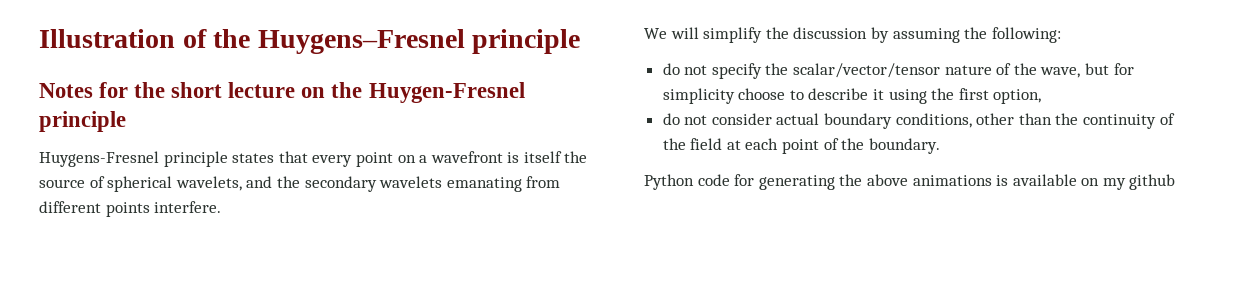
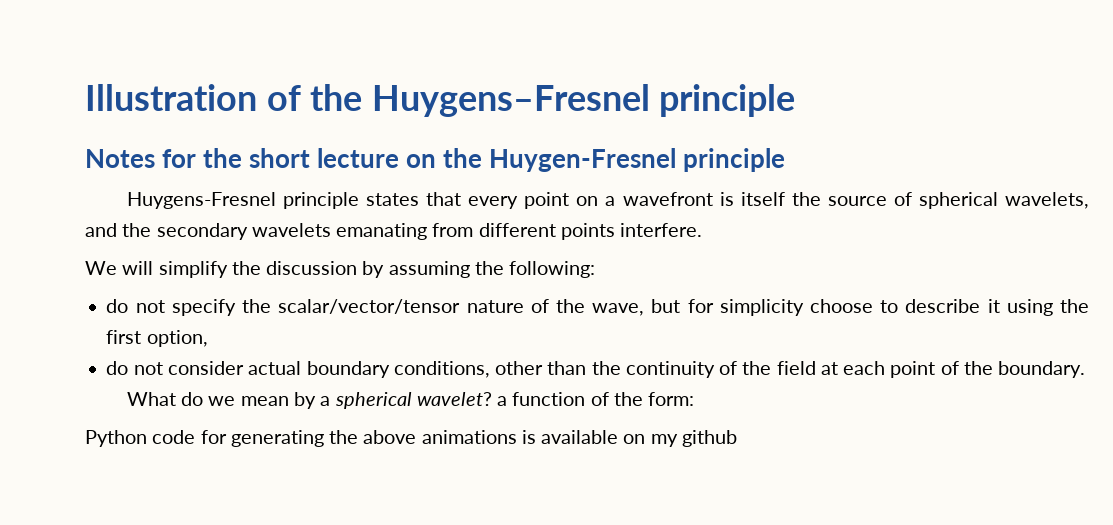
+ What do we mean by a spherical wavelet? a function of the form:

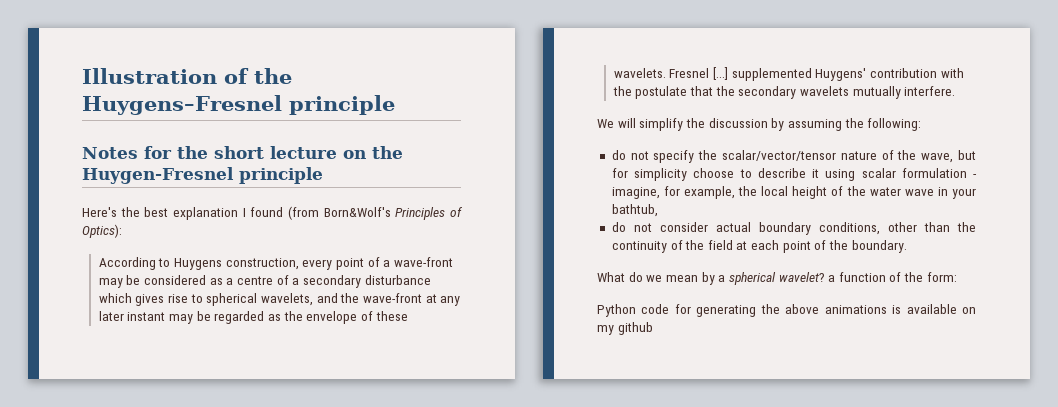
- Huygens-Fresnel principle states that every point on a wavefront is itself the source of spherical wavelets, and the secondary wavelets emanating from different points interfere.
+ Here's the best explanation I found (from Born&Wolf's Principles of Optics):
+ According to Huygens construction, every point of a wave-front may be considered as a centre of a secondary disturbance which gives rise to spherical wavelets, and the wave-front at any later instant may be regarded as the envelope of these wavelets. Fresnel [...] supplemented Huygens' contribution with the postulate that the secondary wavelets mutually interfere.
- do not specify the scalar/vector/tensor nature of the wave, but for simplicity choose to describe it using the first option,
+ do not specify the scalar/vector/tensor nature of the wave, but for simplicity choose to describe it using scalar formulation - imagine, for example, the local height of the water wave in your bathtub,

